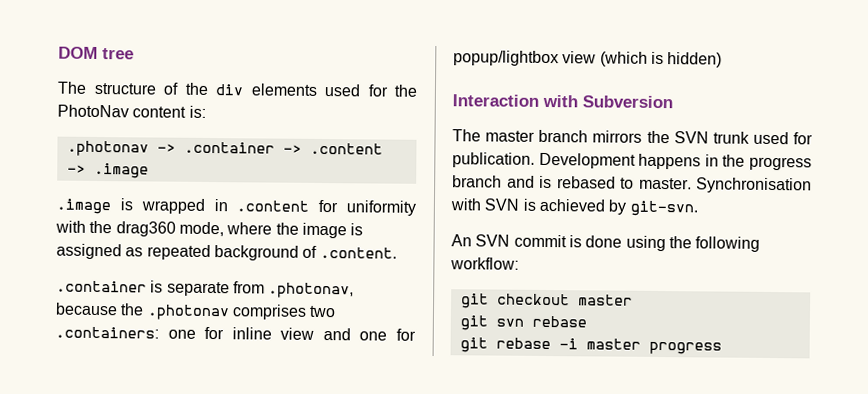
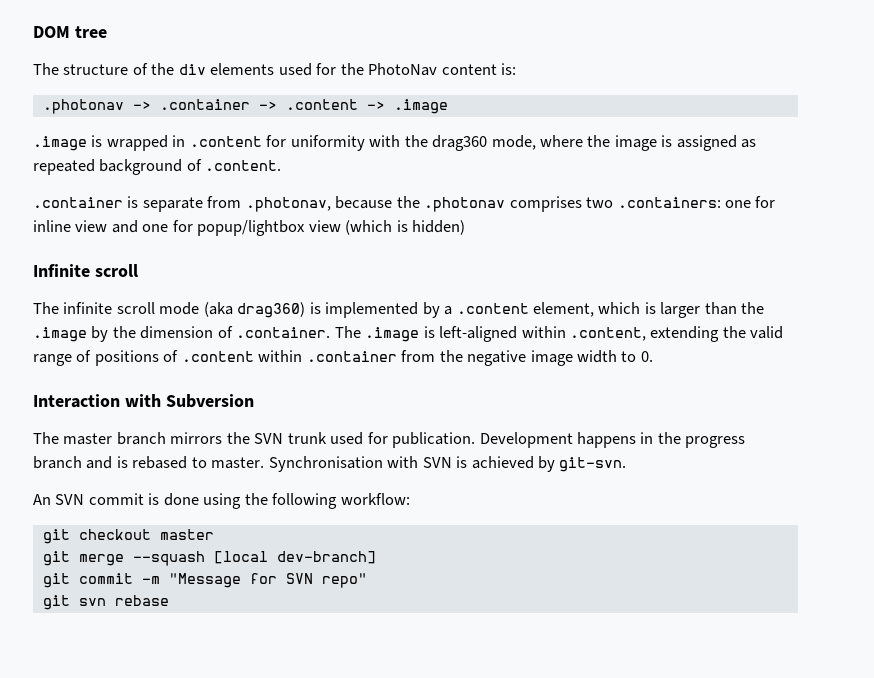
+ Infinite scroll
+ The infinite scroll mode (aka drag360) is implemented by a .content element, which is larger than the .image by the dimension of .container. The .image is left-aligned within .content, extending the valid range of positions of .content within .container from the negative image width to 0.
+ git merge --squash [local dev-branch]
+ git commit -m "Message for SVN repo"
  git svn rebase
- git rebase -i master progress

